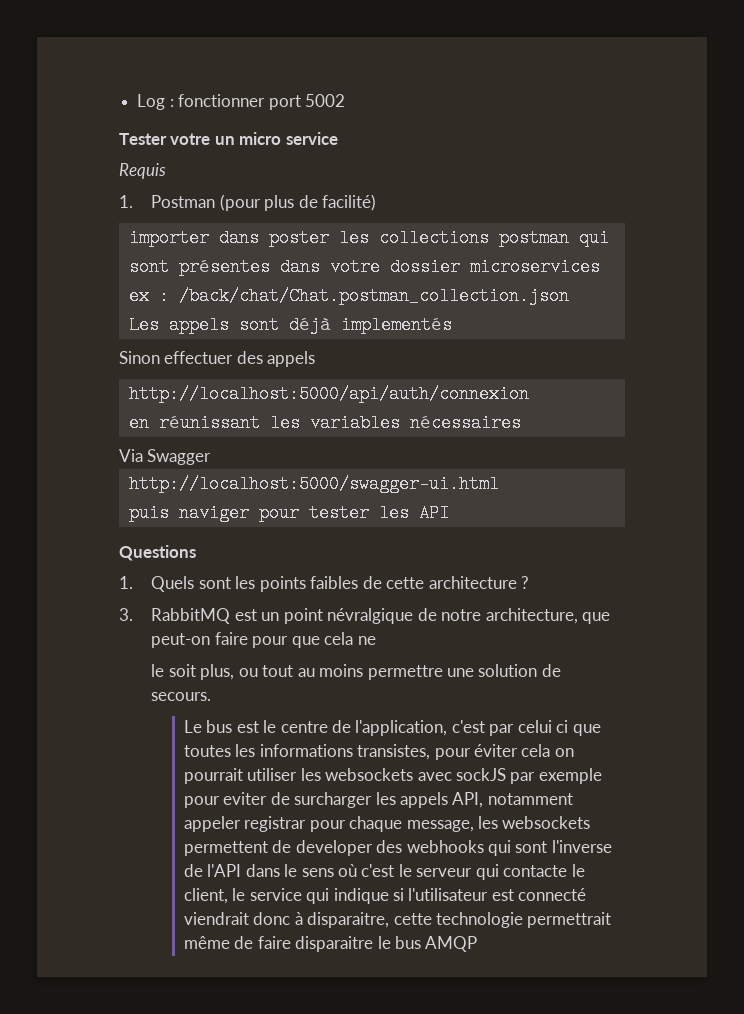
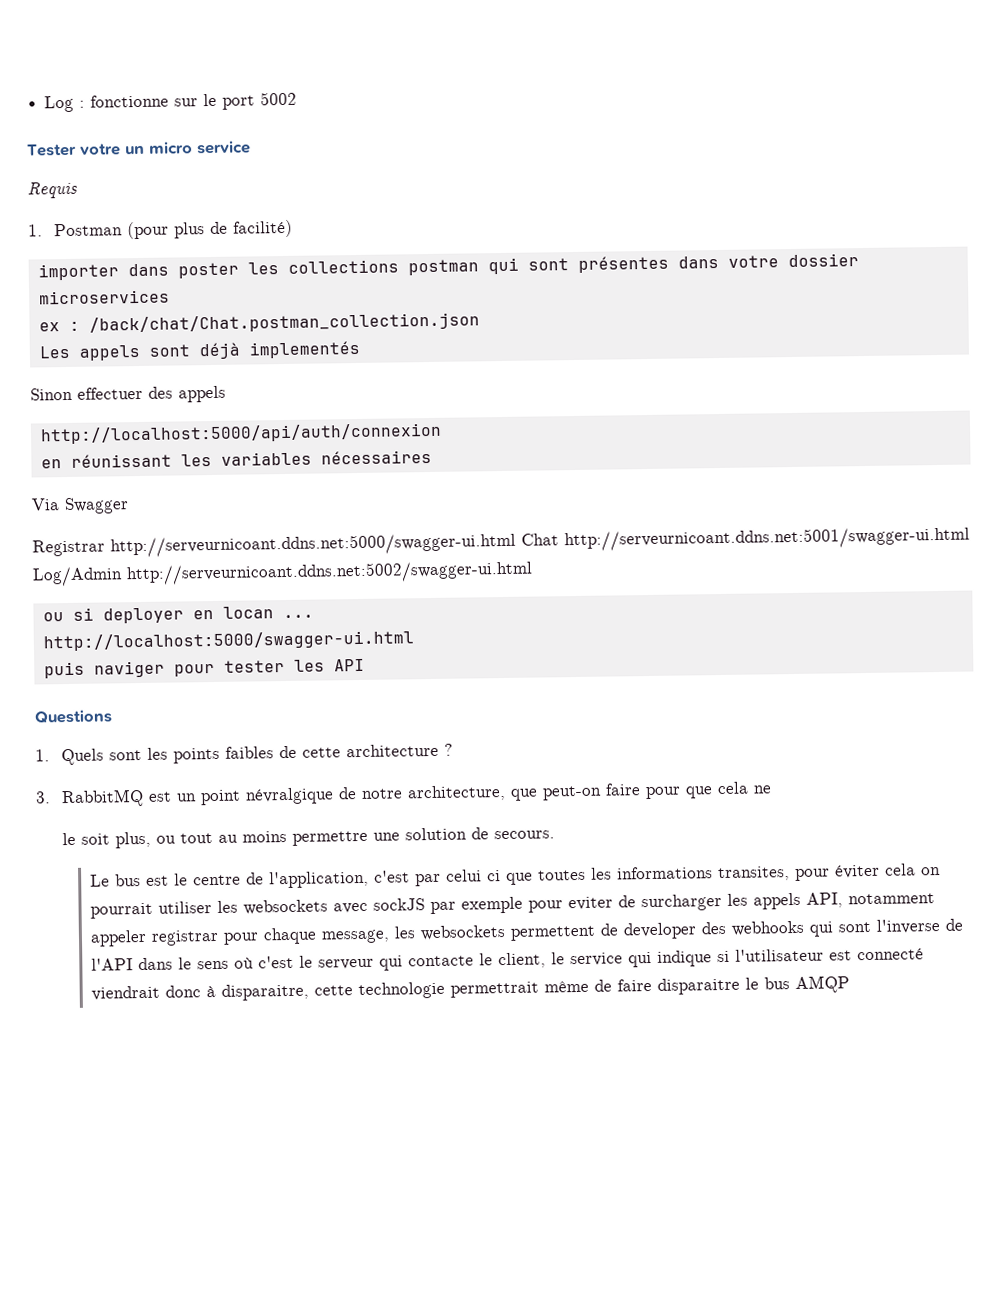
- Log : fonctionner port 5002
+ Log : fonctionne sur le port 5002
+ Registrar http://serveurnicoant.ddns.net:5000/swagger-ui.html Chat http://serveurnicoant.ddns.net:5001/swagger-ui.html Log/Admin http://serveurnicoant.ddns.net:5002/swagger-ui.html
+ ou si deployer en locan ...
- Le bus est le centre de l'application, c'est par celui ci que toutes les informations transistes, pour éviter cela on pourrait utiliser les websockets avec sockJS par exemple pour eviter de surcharger les appels API, notamment appeler registrar pour chaque message, les websockets permettent de developer des webhooks qui sont l'inverse de l'API dans le sens où c'est le serveur qui contacte le client, le service qui indique si l'utilisateur est connecté viendrait donc à disparaitre, cette technologie permettrait même de faire disparaitre le bus AMQP
+ Le bus est le centre de l'application, c'est par celui ci que toutes les informations transites, pour éviter cela on pourrait utiliser les websockets avec sockJS par exemple pour eviter de surcharger les appels API, notamment appeler registrar pour chaque message, les websockets permettent de developer des webhooks qui sont l'inverse de l'API dans le sens où c'est le serveur qui contacte le client, le service qui indique si l'utilisateur est connecté viendrait donc à disparaitre, cette technologie permettrait même de faire disparaitre le bus AMQP

